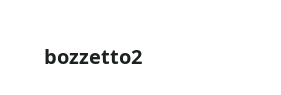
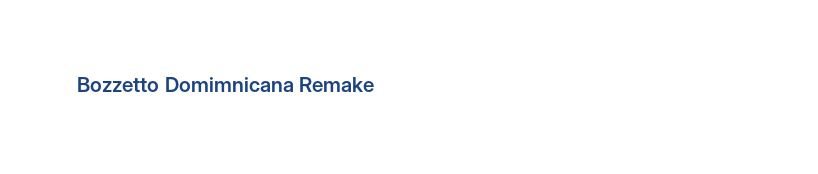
- bozzetto2
+ Bozzetto Domimnicana Remake

